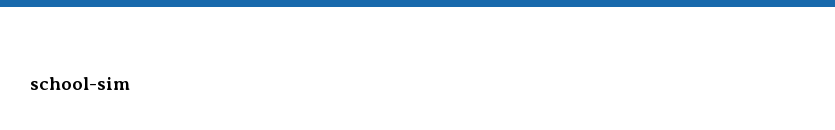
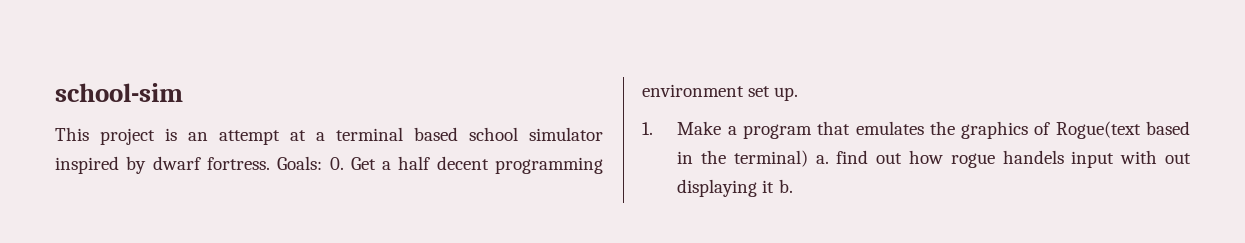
+ This project is an attempt at a terminal based school simulator inspired by dwarf fortress. Goals: 0. Get a half decent programming environment set up.
+ 1. Make a program that emulates the graphics of Rogue(text based in the terminal) a. find out how rogue handels input with out displaying it b.

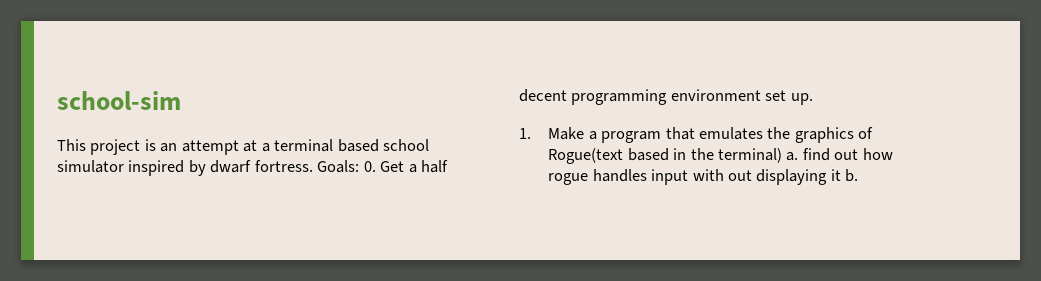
- 1. Make a program that emulates the graphics of Rogue(text based in the terminal) a. find out how rogue handels input with out displaying it b.
+ 1. Make a program that emulates the graphics of Rogue(text based in the terminal) a. find out how rogue handles input with out displaying it b.

